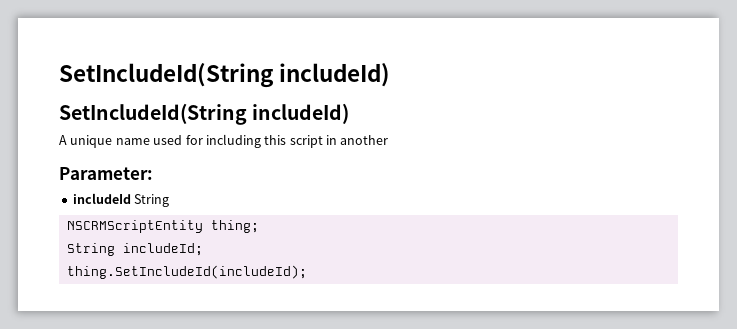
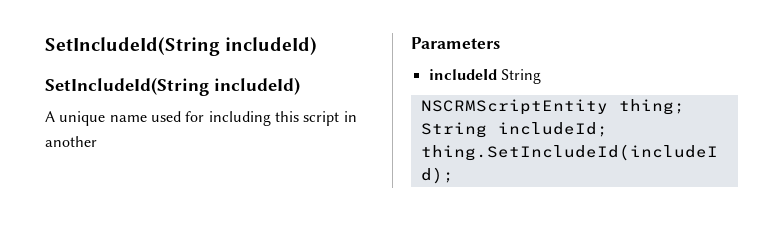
- Parameter:
+ Parameters

